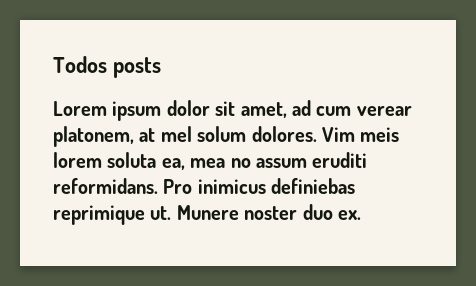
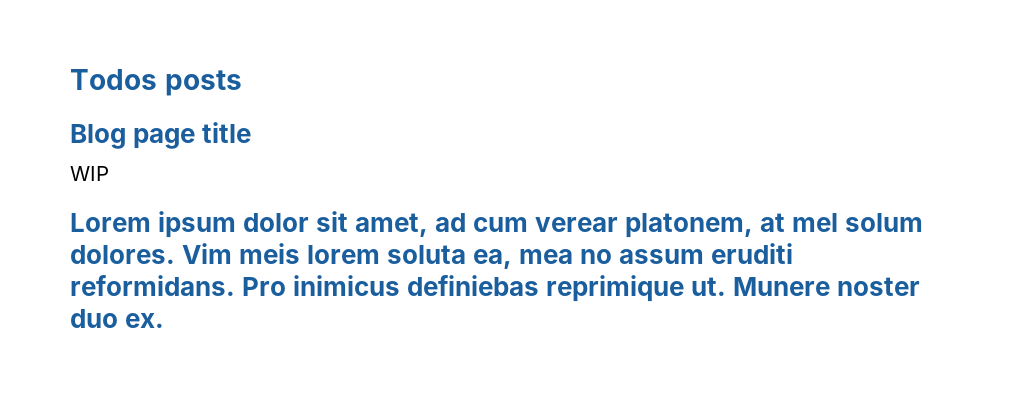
+ Blog page title
+ WIP

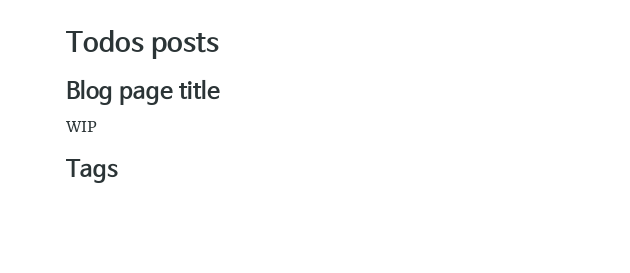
- Lorem ipsum dolor sit amet, ad cum verear platonem, at mel solum dolores. Vim meis lorem soluta ea, mea no assum eruditi reformidans. Pro inimicus definiebas reprimique ut. Munere noster duo ex.
+ Tags

